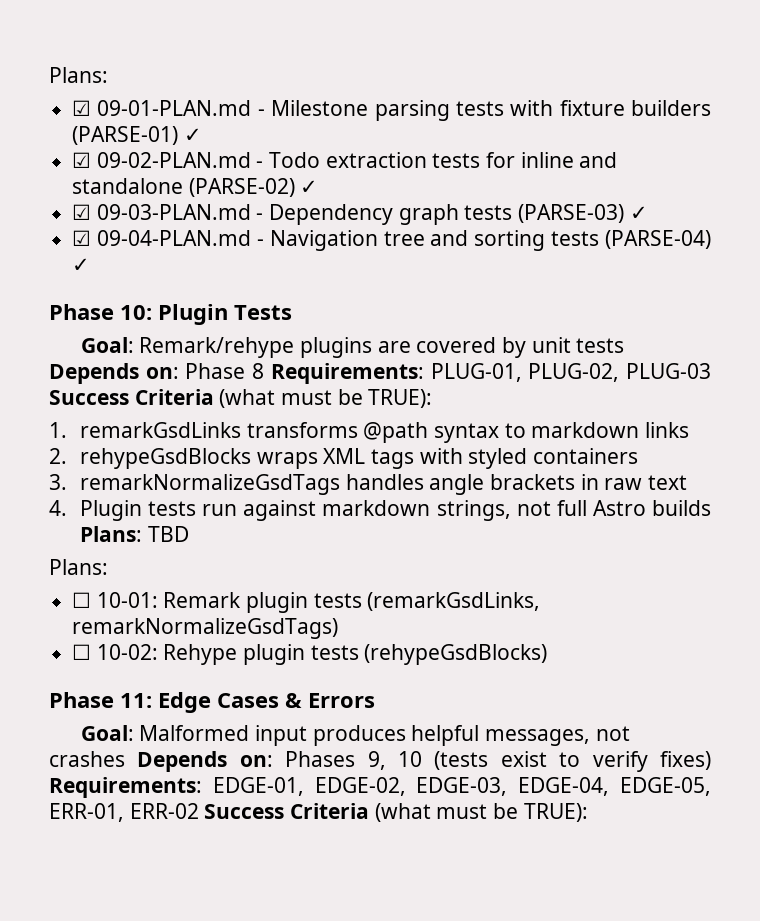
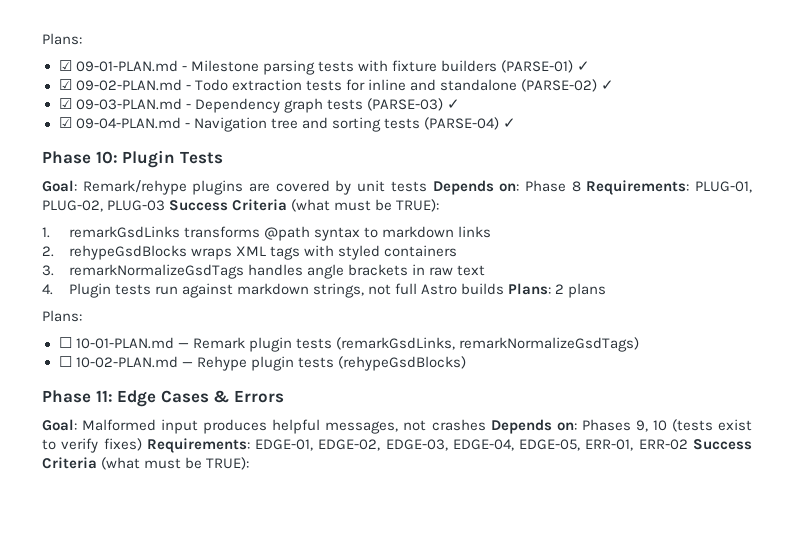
- 4. Plugin tests run against markdown strings, not full Astro builds Plans: TBD
+ 4. Plugin tests run against markdown strings, not full Astro builds Plans: 2 plans
- ☐ 10-01: Remark plugin tests (remarkGsdLinks, remarkNormalizeGsdTags)
+ ☐ 10-01-PLAN.md — Remark plugin tests (remarkGsdLinks, remarkNormalizeGsdTags)
- ☐ 10-02: Rehype plugin tests (rehypeGsdBlocks)
+ ☐ 10-02-PLAN.md — Rehype plugin tests (rehypeGsdBlocks)

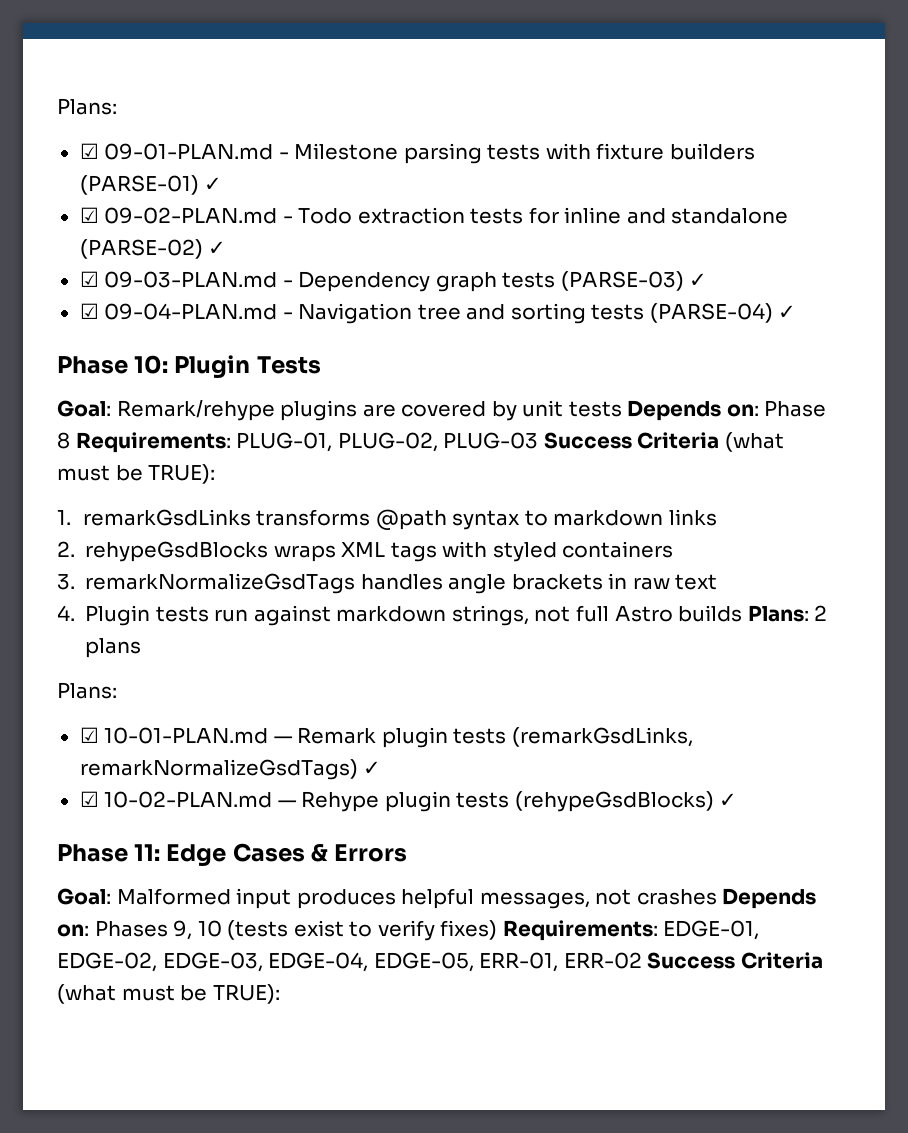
- ☐ 10-01-PLAN.md — Remark plugin tests (remarkGsdLinks, remarkNormalizeGsdTags)
- ☐ 10-02-PLAN.md — Rehype plugin tests (rehypeGsdBlocks)
+ ☑ 10-01-PLAN.md — Remark plugin tests (remarkGsdLinks, remarkNormalizeGsdTags) ✓
+ ☑ 10-02-PLAN.md — Rehype plugin tests (rehypeGsdBlocks) ✓

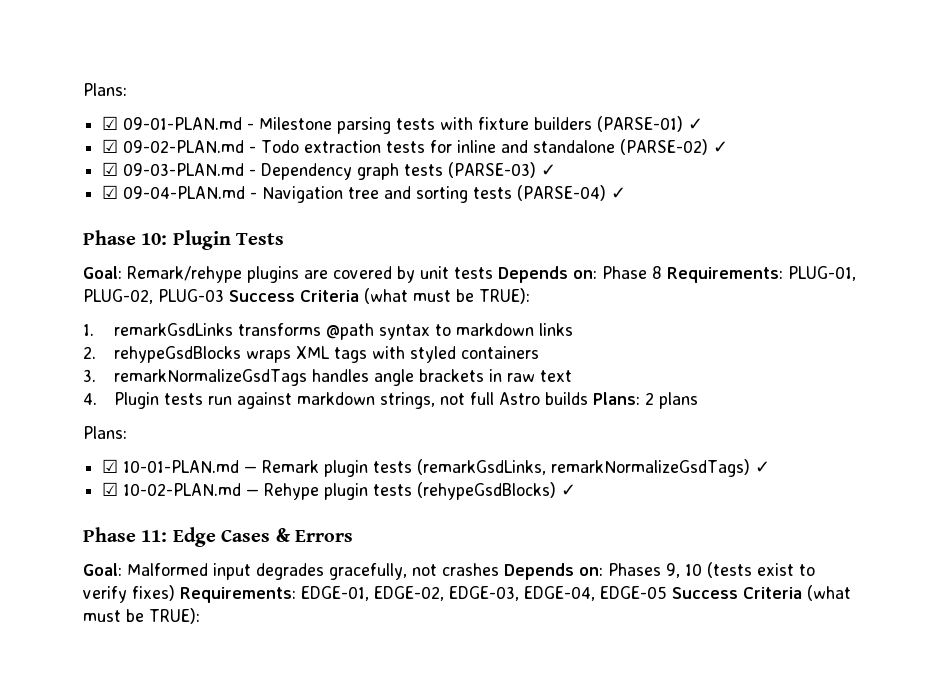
- Goal: Malformed input produces helpful messages, not crashes Depends on: Phases 9, 10 (tests exist to verify fixes) Requirements: EDGE-01, EDGE-02, EDGE-03, EDGE-04, EDGE-05, ERR-01, ERR-02 Success Criteria (what must be TRUE):
+ Goal: Malformed input degrades gracefully, not crashes Depends on: Phases 9, 10 (tests exist to verify fixes) Requirements: EDGE-01, EDGE-02, EDGE-03, EDGE-04, EDGE-05 Success Criteria (what must be TRUE):

